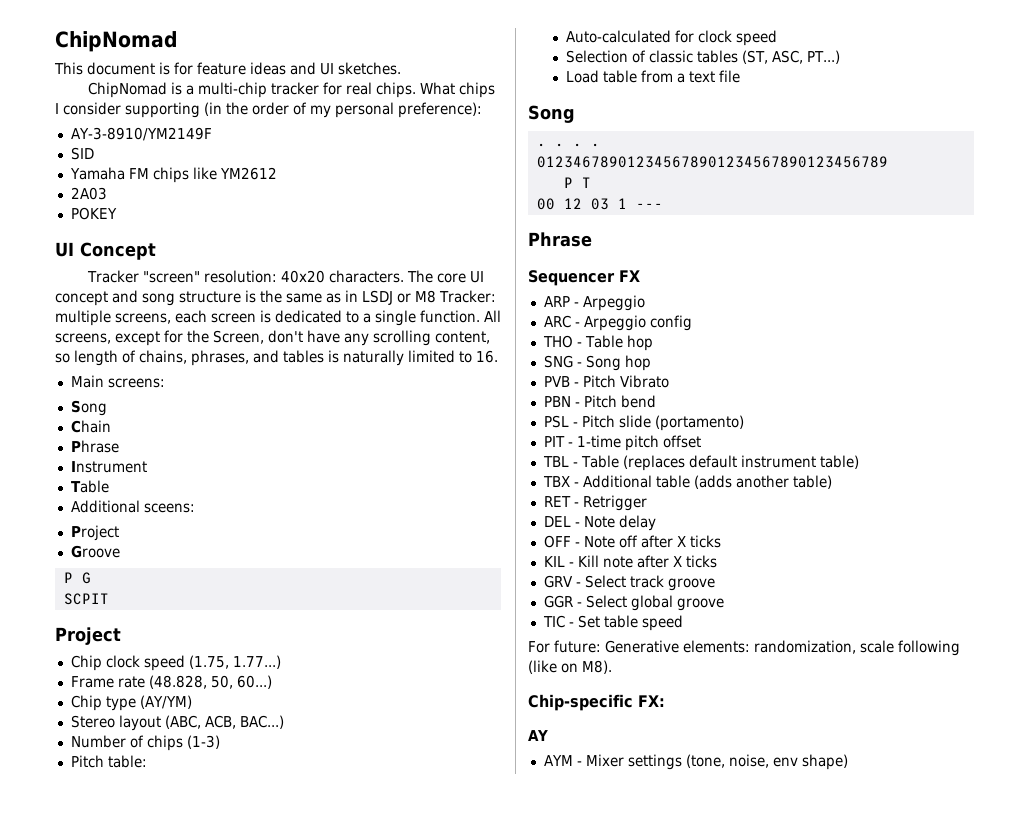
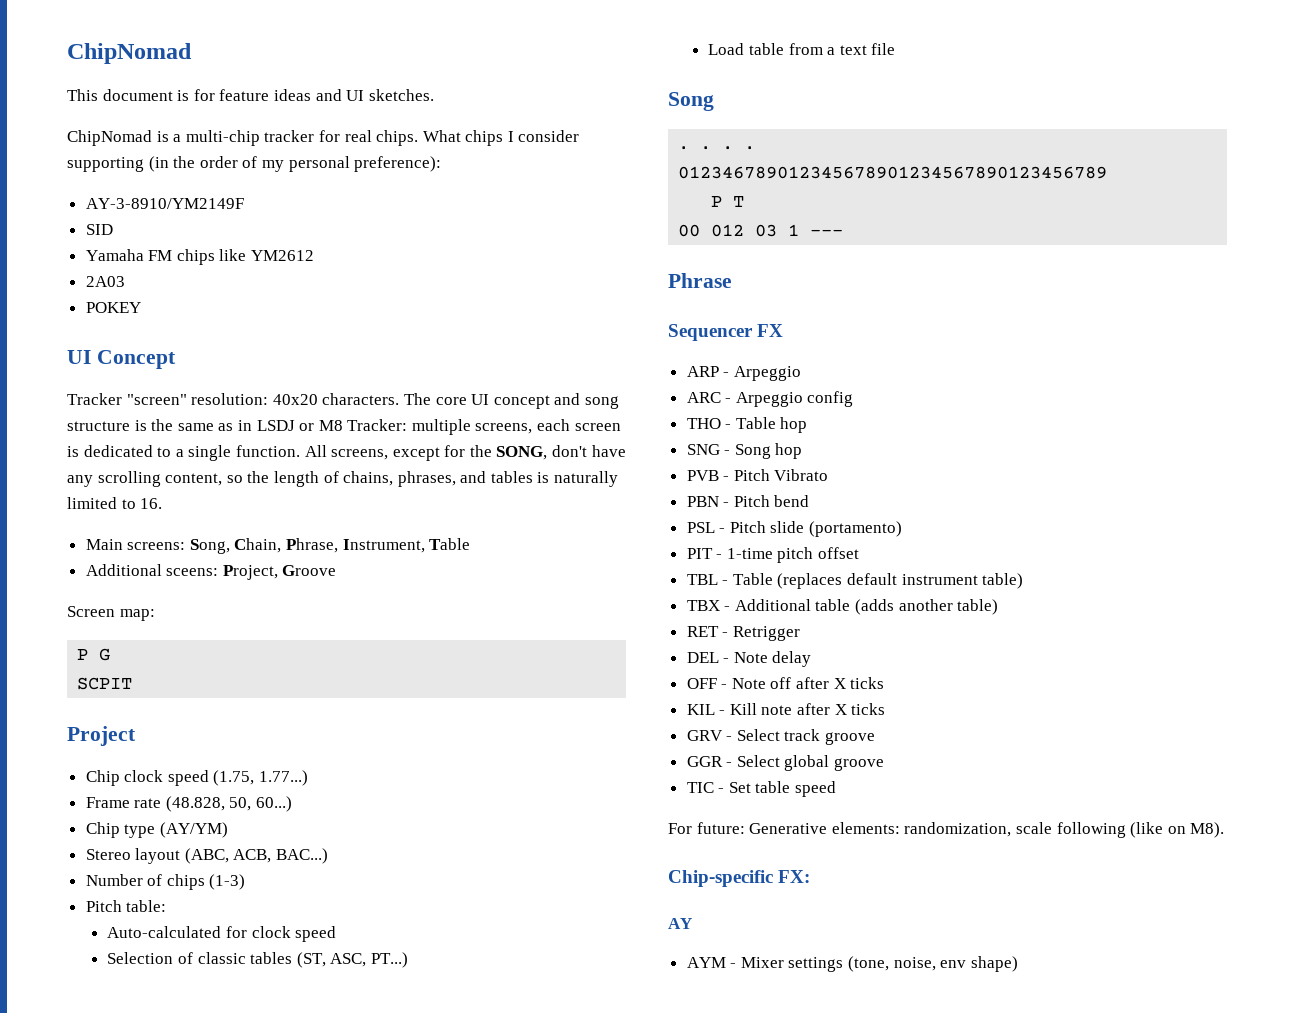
- All screens, except for the Screen, don't have any scrolling content, so length of chains, phrases, and tables is naturally limited to 16.
+ All screens, except for the SONG, don't have any scrolling content, so the length of chains, phrases, and tables is naturally limited to 16.
- Main screens:
- Song
- Chain
- Phrase
- Instrument
- Table
+ Main screens: Song, Chain, Phrase, Instrument, Table
- Additional sceens:
- Project
- Groove
+ Additional sceens: Project, Groove
+ Screen map:
- 00 12 03 1 ---
+ 00 012 03 1 ---

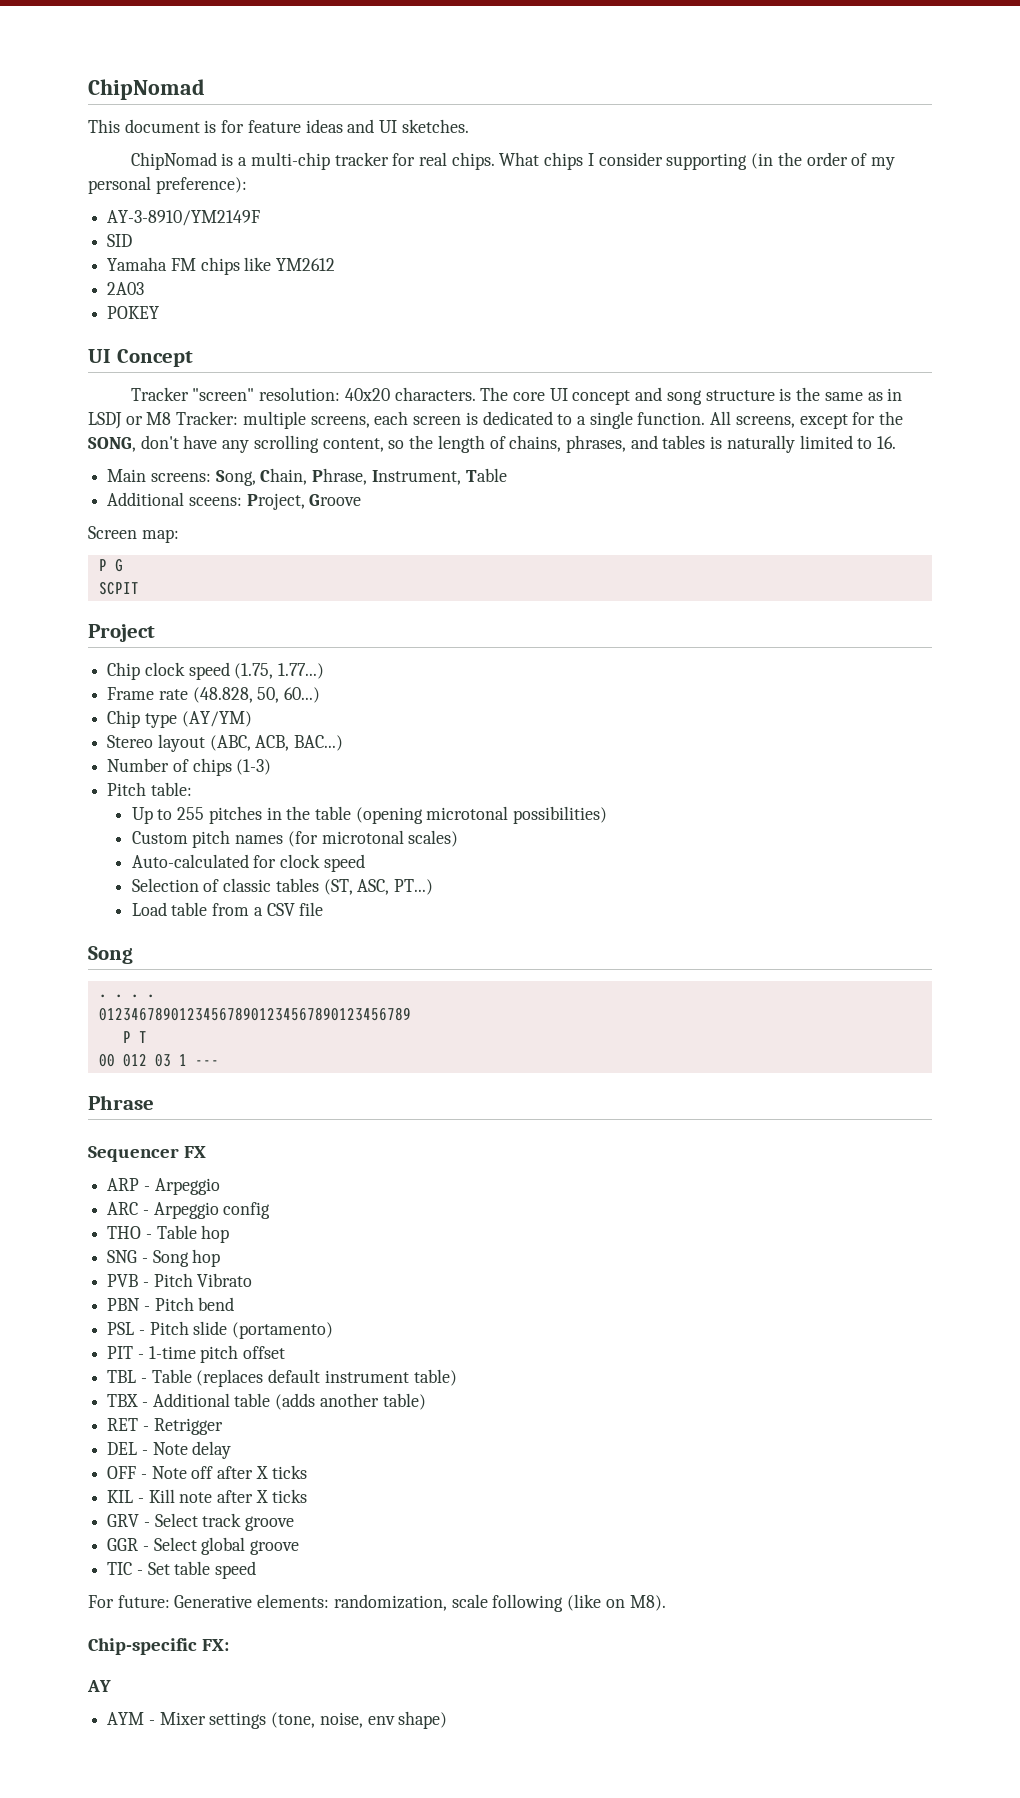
+ Up to 255 pitches in the table (opening microtonal possibilities)
+ Custom pitch names (for microtonal scales)
- Load table from a text file
+ Load table from a CSV file

